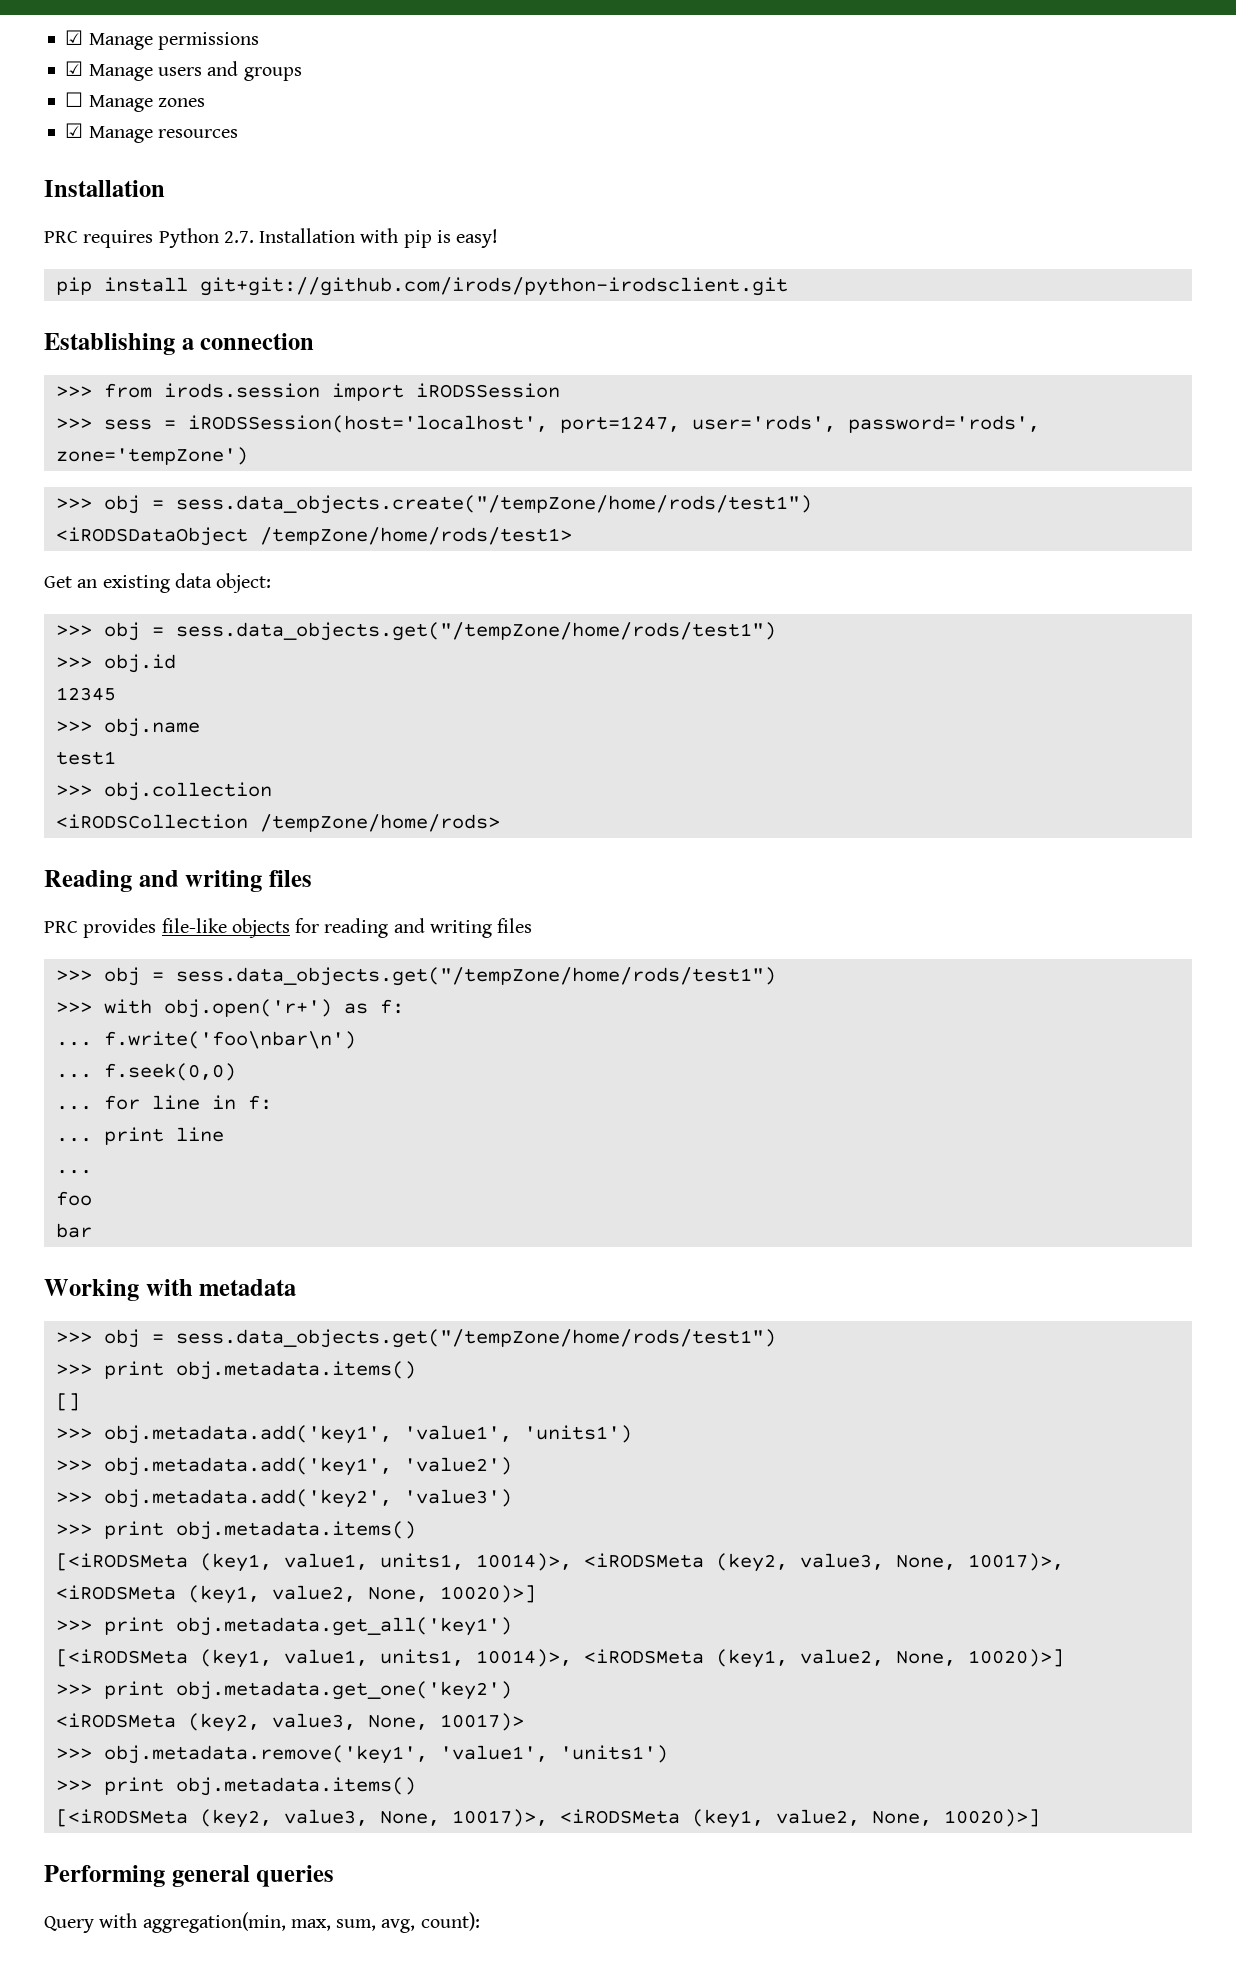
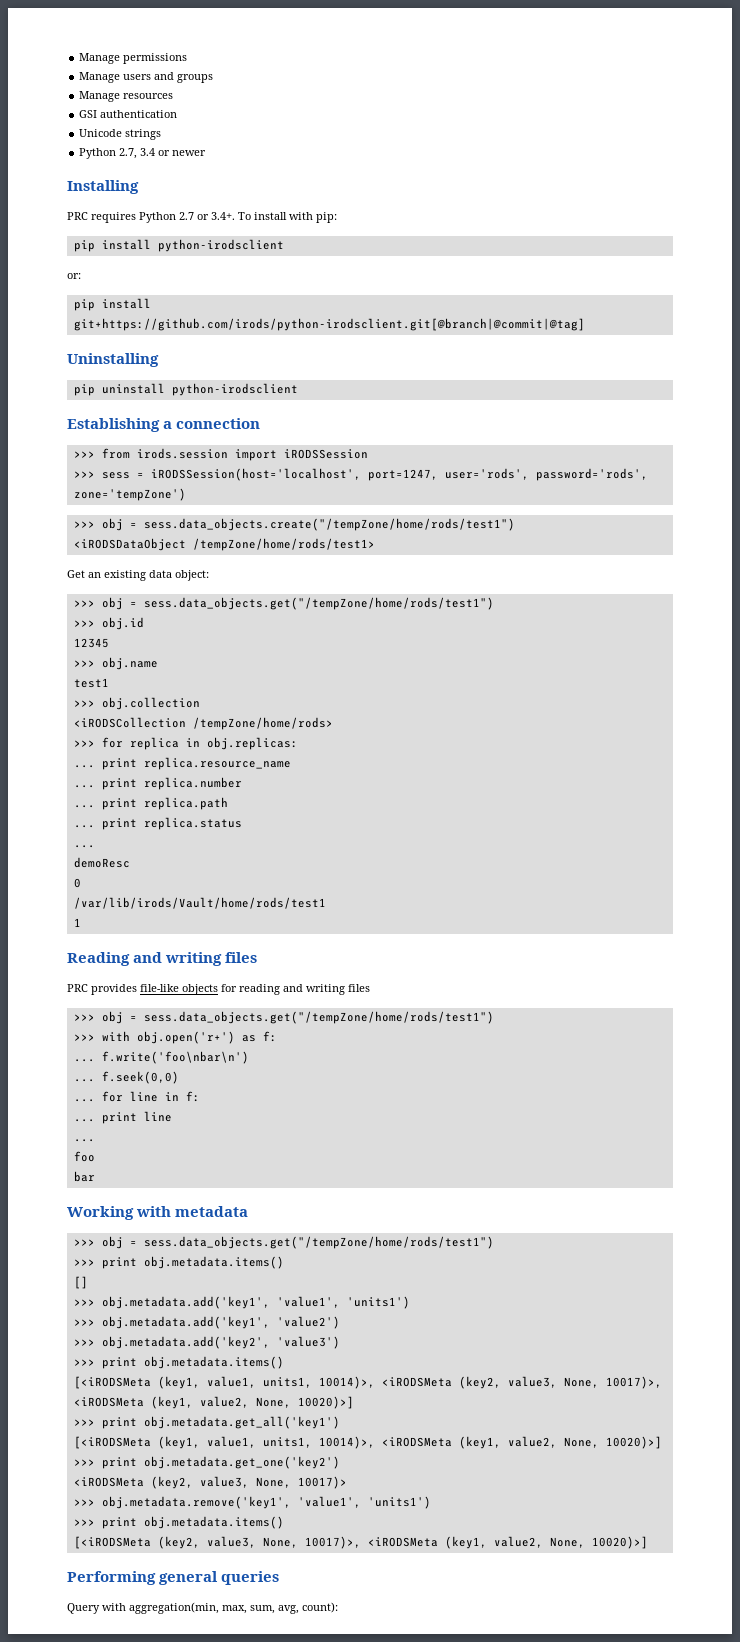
- ☑ Manage permissions
+ Manage permissions
- ☑ Manage users and groups
+ Manage users and groups
- ☐ Manage zones
- ☑ Manage resources
- Installation
- PRC requires Python 2.7. Installation with pip is easy!
- pip install git+git://github.com/irods/python-irodsclient.git
+ Manage resources
+ GSI authentication
+ Unicode strings
+ Python 2.7, 3.4 or newer
+ Installing
+ PRC requires Python 2.7 or 3.4+. To install with pip:
+ pip install python-irodsclient
+ or:
+ pip install git+https://github.com/irods/python-irodsclient.git[@branch|@commit|@tag]
+ Uninstalling
+ pip uninstall python-irodsclient
+ >>> for replica in obj.replicas:
+ ... print replica.resource_name
+ ... print replica.number
+ ... print replica.path
+ ... print replica.status
+ ...
+ demoResc
+ 0
+ /var/lib/irods/Vault/home/rods/test1
+ 1

